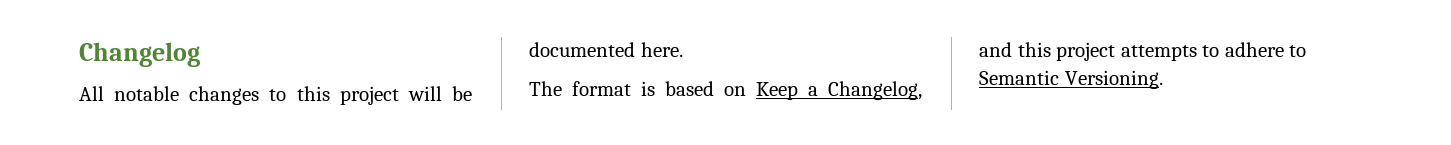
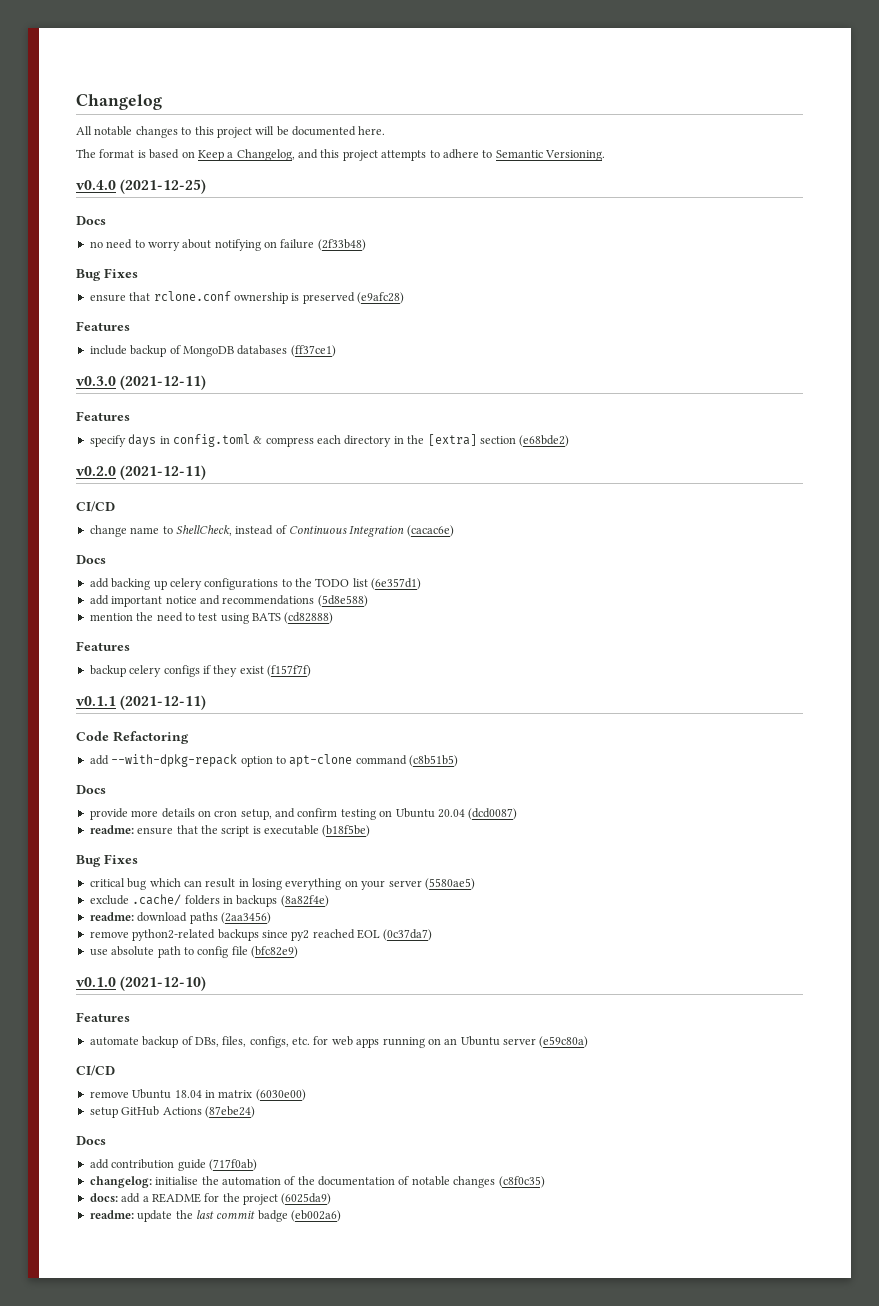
+ v0.4.0 (2021-12-25)
+ Docs
+ no need to worry about notifying on failure (2f33b48)
+ Bug Fixes
+ ensure that rclone.conf ownership is preserved (e9afc28)
+ Features
+ include backup of MongoDB databases (ff37ce1)
+ v0.3.0 (2021-12-11)
+ Features
+ specify days in config.toml & compress each directory in the [extra] section (e68bde2)
+ v0.2.0 (2021-12-11)
+ CI/CD
+ change name to ShellCheck, instead of Continuous Integration (cacac6e)
+ Docs
+ add backing up celery configurations to the TODO list (6e357d1)
+ add important notice and recommendations (5d8e588)
+ mention the need to test using BATS (cd82888)
+ Features
+ backup celery configs if they exist (f157f7f)
+ v0.1.1 (2021-12-11)
+ Code Refactoring
+ add --with-dpkg-repack option to apt-clone command (c8b51b5)
+ Docs
+ provide more details on cron setup, and confirm testing on Ubuntu 20.04 (dcd0087)
+ readme: ensure that the script is executable (b18f5be)
+ Bug Fixes
+ critical bug which can result in losing everything on your server (5580ae5)
+ exclude .cache/ folders in backups (8a82f4e)
+ readme: download paths (2aa3456)
+ remove python2-related backups since py2 reached EOL (0c37da7)
+ use absolute path to config file (bfc82e9)
+ v0.1.0 (2021-12-10)
+ Features
+ automate backup of DBs, files, configs, etc. for web apps running on an Ubuntu server (e59c80a)
+ CI/CD
+ remove Ubuntu 18.04 in matrix (6030e00)
+ setup GitHub Actions (87ebe24)
+ Docs
+ add contribution guide (717f0ab)
+ changelog: initialise the automation of the documentation of notable changes (c8f0c35)
+ docs: add a README for the project (6025da9)
+ readme: update the last commit badge (eb002a6)

